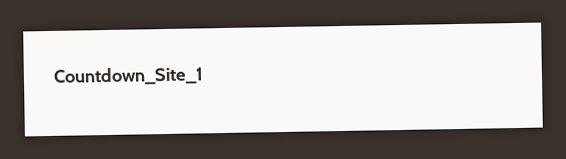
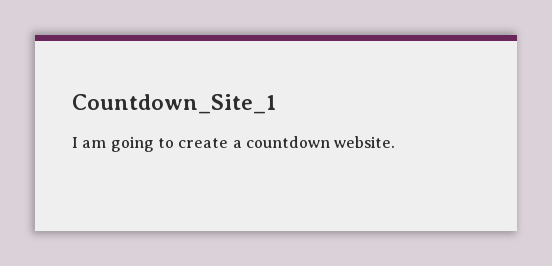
+ I am going to create a countdown website.

